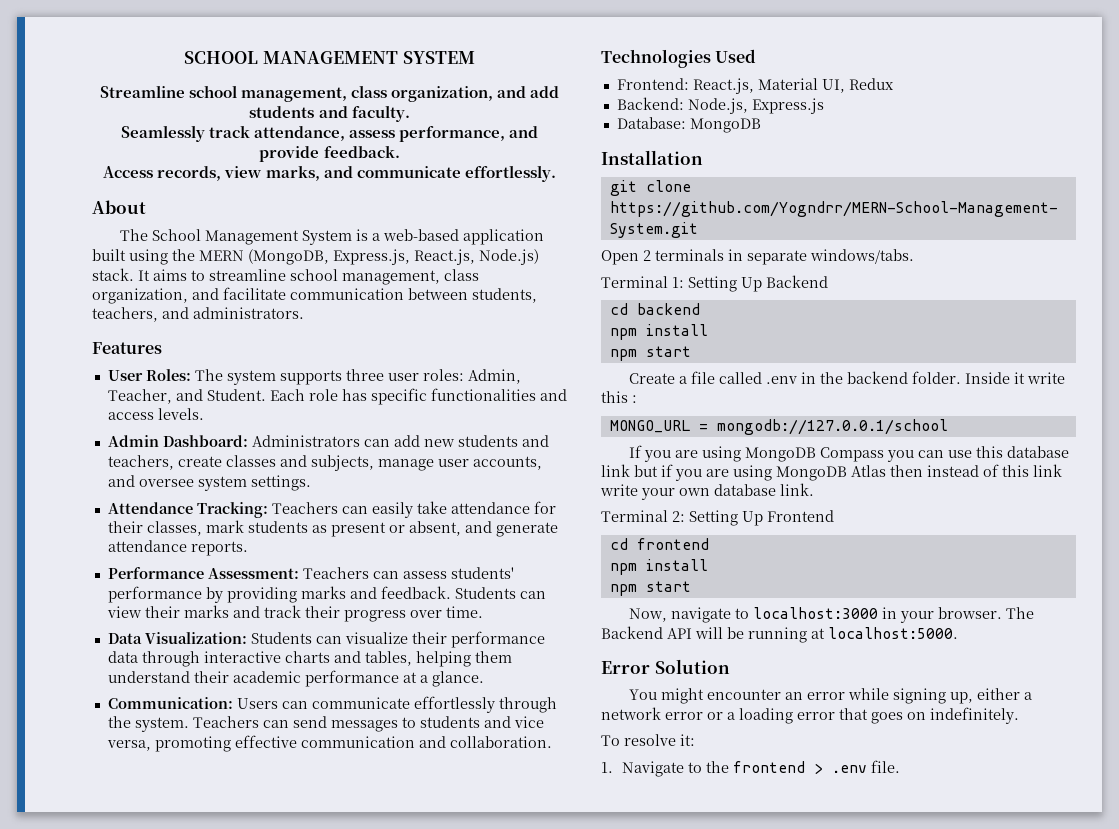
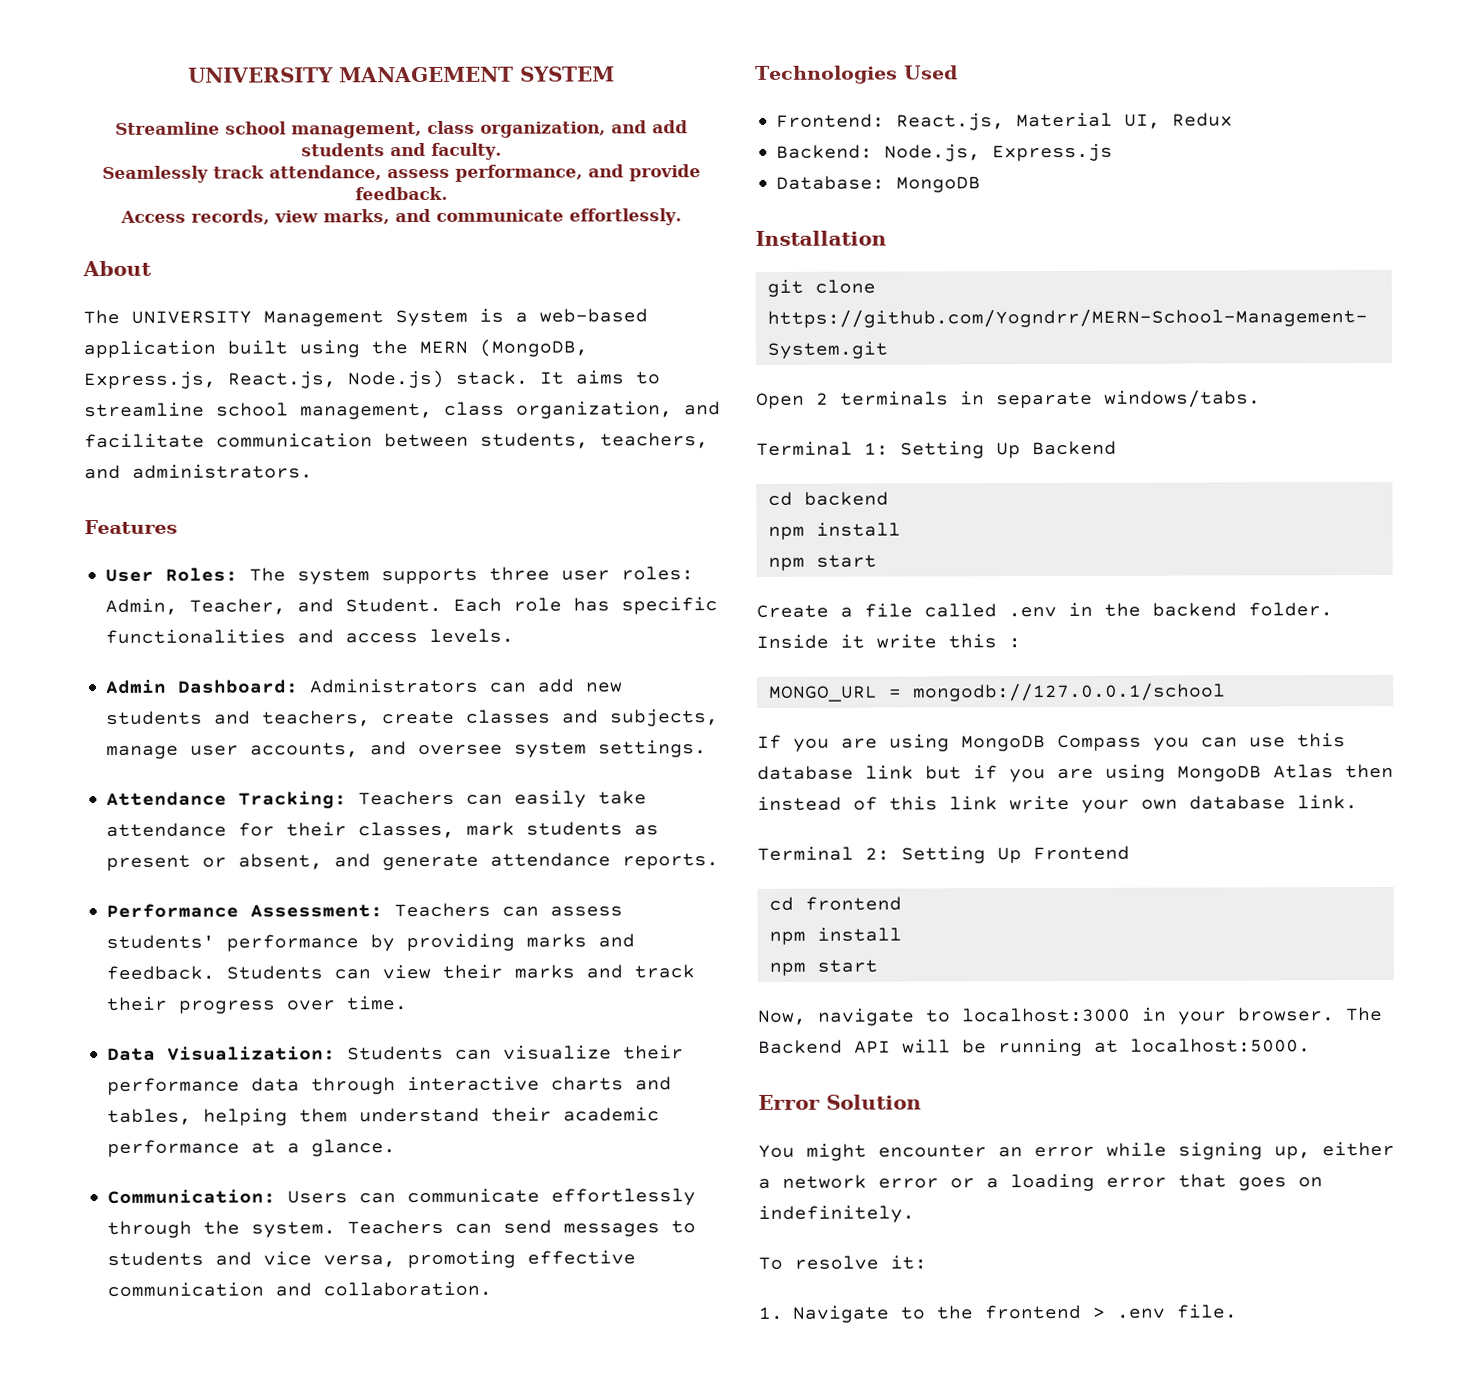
- SCHOOL MANAGEMENT SYSTEM
+ UNIVERSITY MANAGEMENT SYSTEM
- The School Management System is a web-based application built using the MERN (MongoDB, Express.js, React.js, Node.js) stack.
+ The UNIVERSITY Management System is a web-based application built using the MERN (MongoDB, Express.js, React.js, Node.js) stack.

